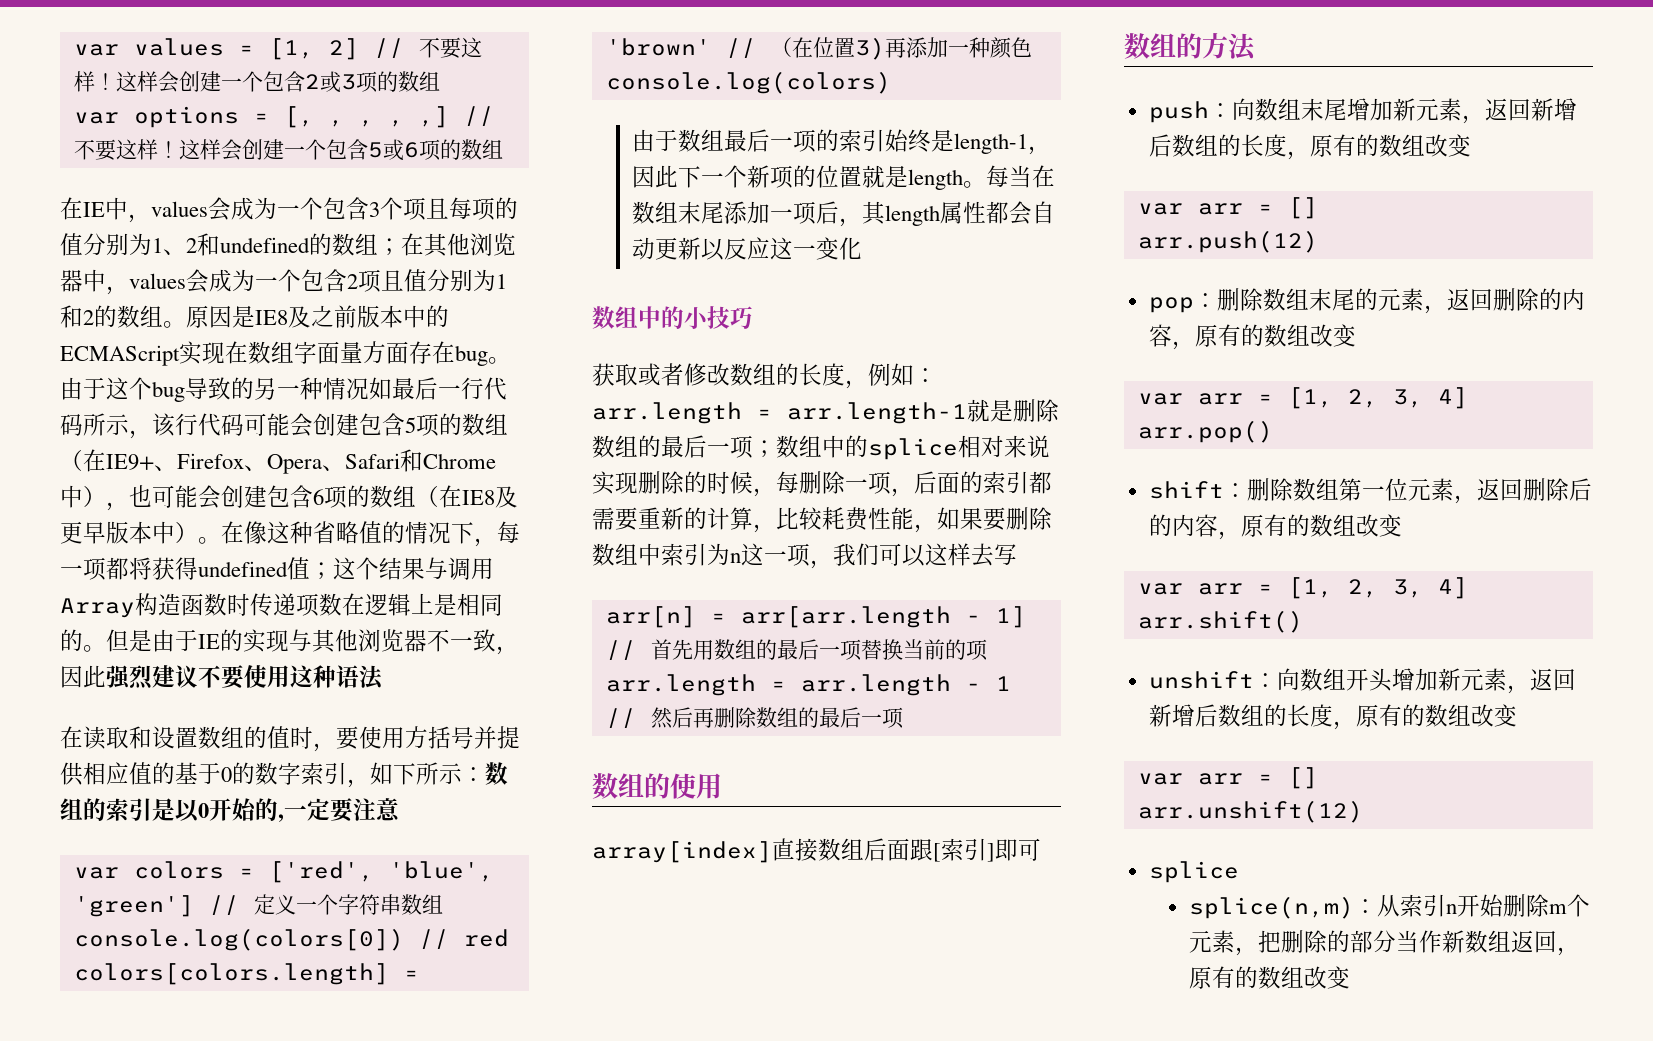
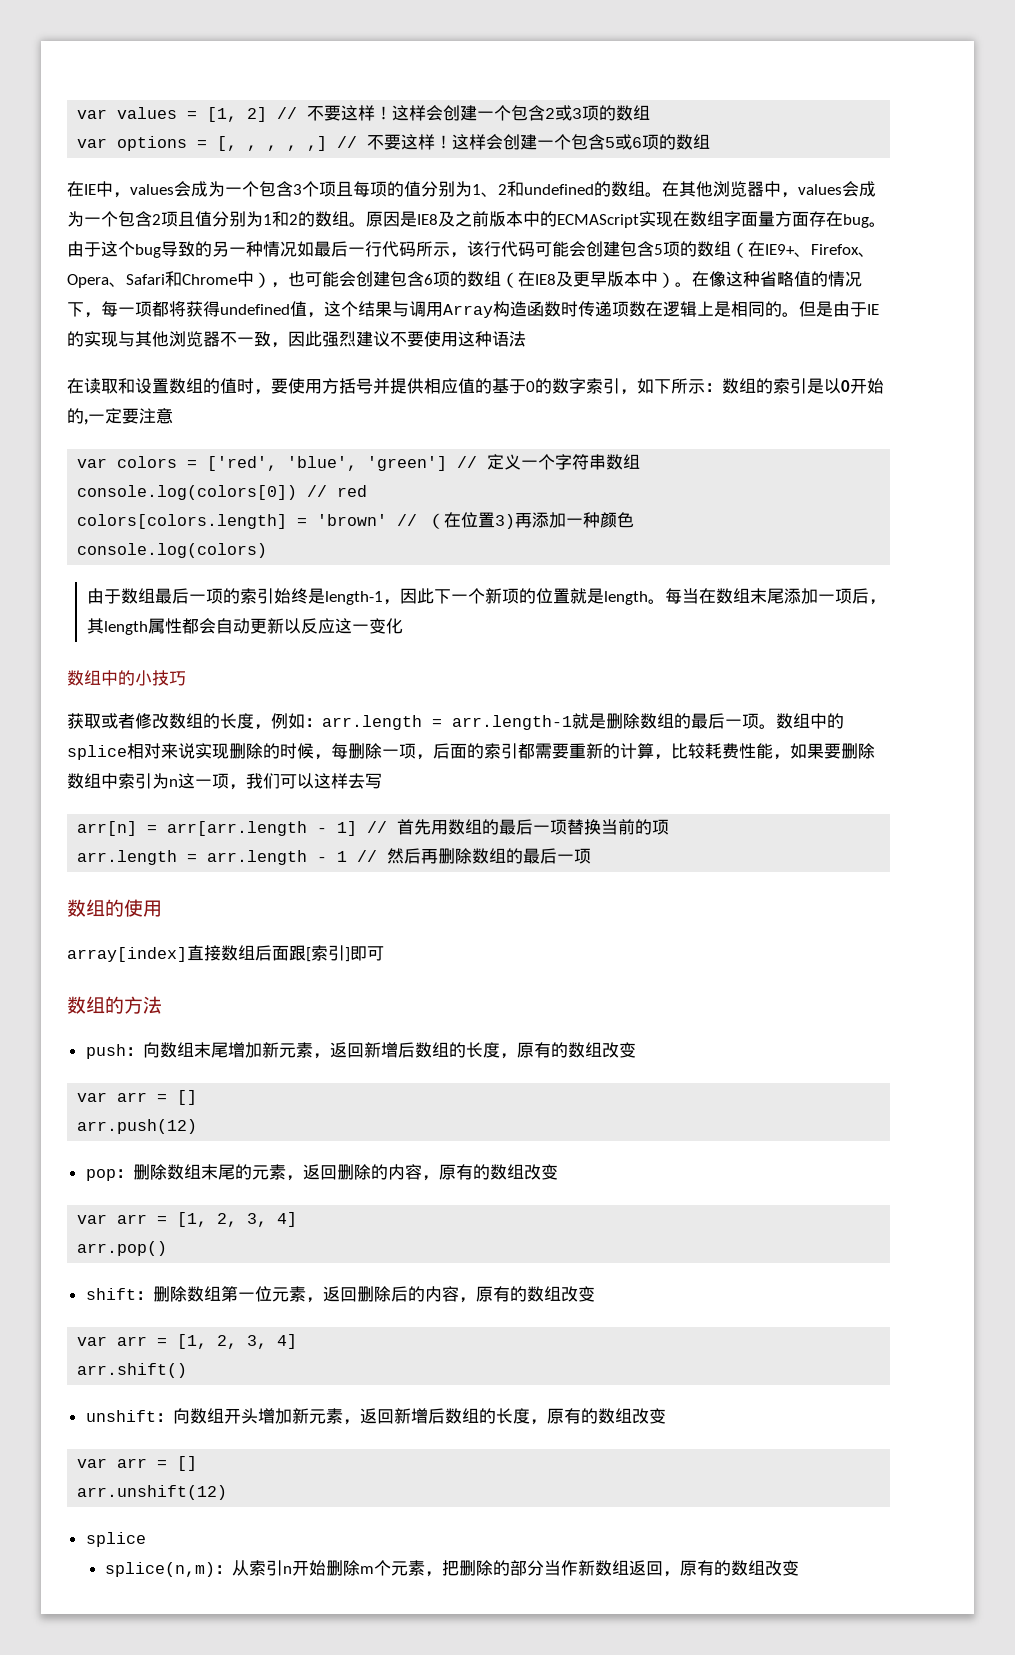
- 在IE中，values会成为一个包含3个项且每项的值分别为1、2和undefined的数组；在其他浏览器中，values会成为一个包含2项且值分别为1和2的数组。
+ 在IE中，values会成为一个包含3个项且每项的值分别为1、2和undefined的数组。在其他浏览器中，values会成为一个包含2项且值分别为1和2的数组。
- 在像这种省略值的情况下，每一项都将获得undefined值；这个结果与调用Array构造函数时传递项数在逻辑上是相同的。
+ 在像这种省略值的情况下，每一项都将获得undefined值，这个结果与调用Array构造函数时传递项数在逻辑上是相同的。
- 获取或者修改数组的长度，例如：arr.length = arr.length-1就是删除数组的最后一项；数组中的splice相对来说实现删除的时候，每删除一项，后面的索引都需要重新的计算，比较耗费性能，如果要删除数组中索引为n这一项，我们可以这样去写
+ 获取或者修改数组的长度，例如：arr.length = arr.length-1就是删除数组的最后一项。数组中的splice相对来说实现删除的时候，每删除一项，后面的索引都需要重新的计算，比较耗费性能，如果要删除数组中索引为n这一项，我们可以这样去写

